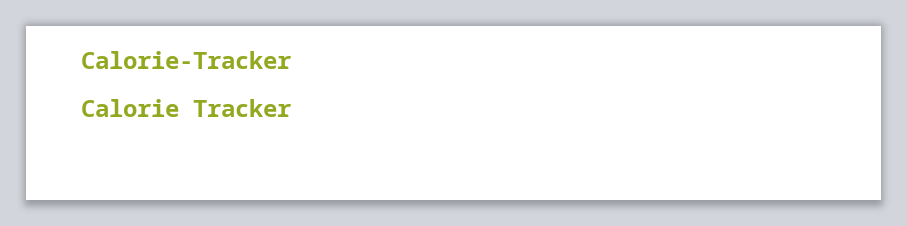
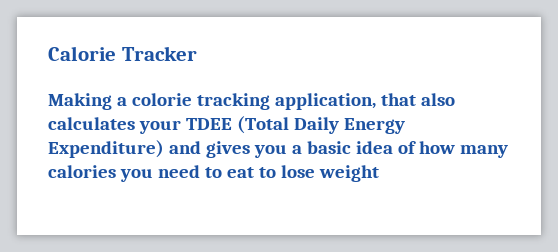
- Calorie-Tracker
+ Making a colorie tracking application, that also calculates your TDEE (Total Daily Energy Expenditure) and gives you a basic idea of how many calories you need to eat to lose weight

